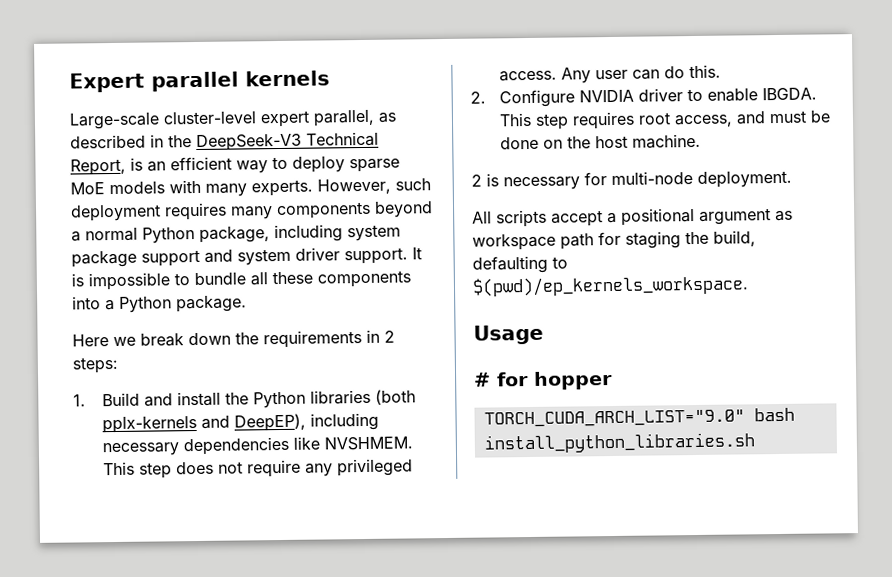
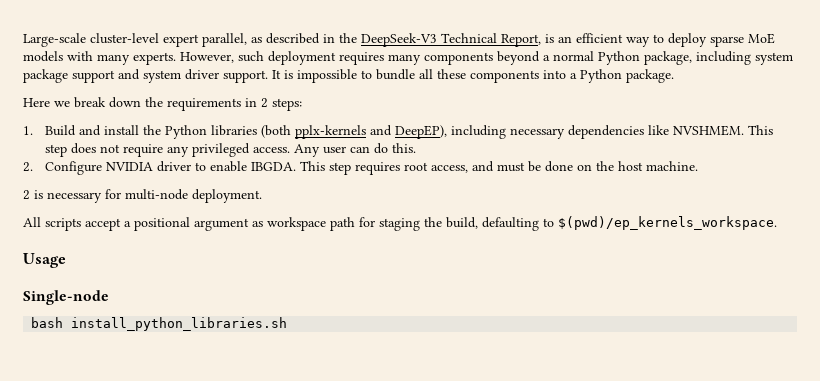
- Expert parallel kernels
- # for hopper
- TORCH_CUDA_ARCH_LIST="9.0" bash install_python_libraries.sh
+ Single-node
+ bash install_python_libraries.sh

